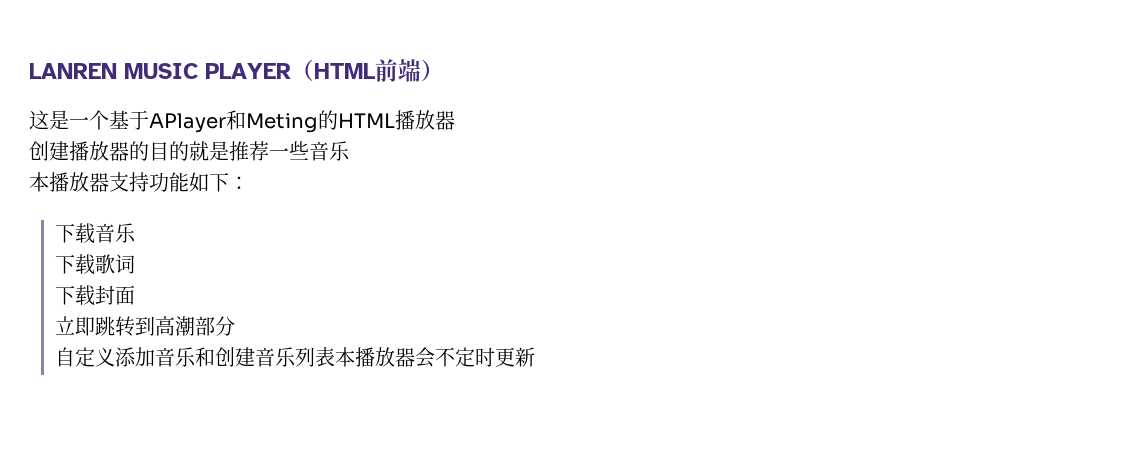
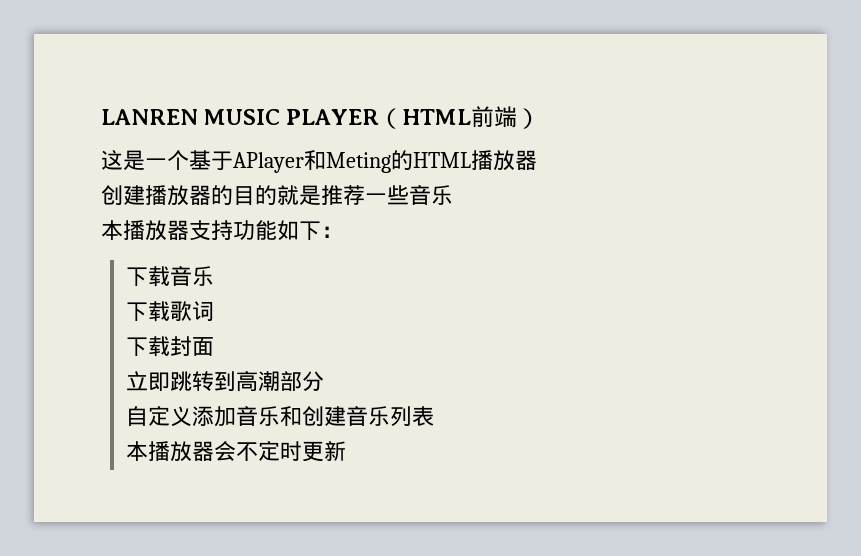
- 自定义添加音乐和创建音乐列表本播放器会不定时更新
+ 自定义添加音乐和创建音乐列表
+ 本播放器会不定时更新

